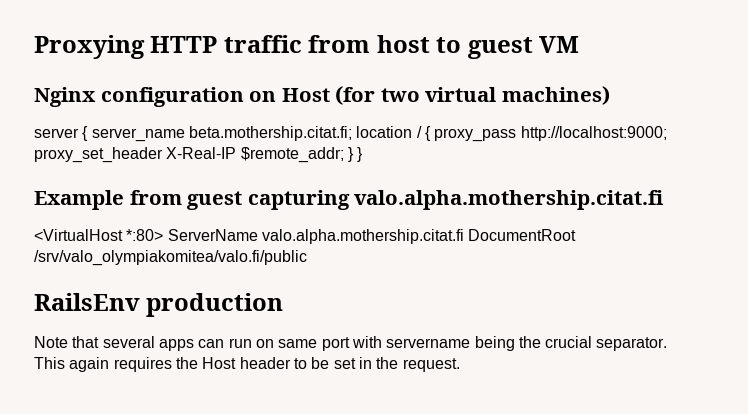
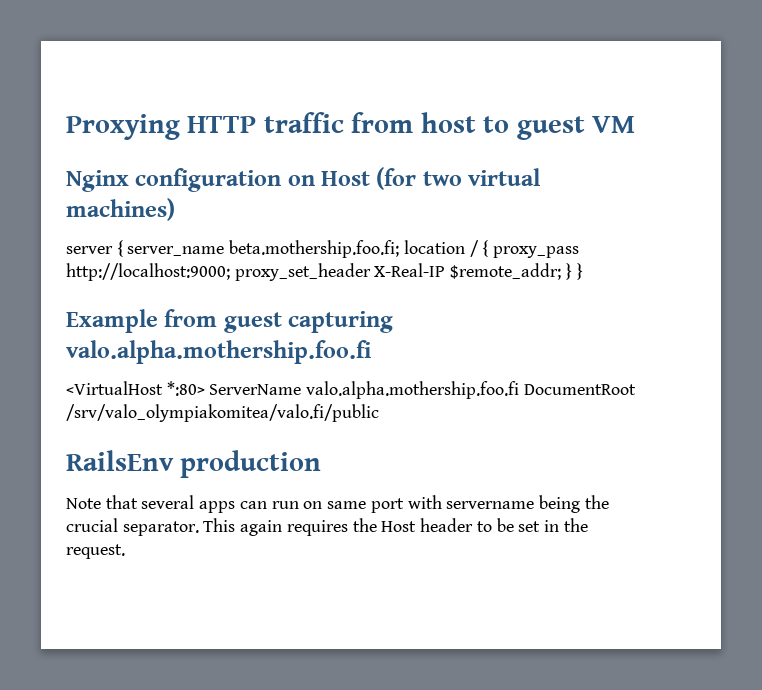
- server { server_name beta.mothership.citat.fi; location / { proxy_pass http://localhost:9000; proxy_set_header X-Real-IP $remote_addr; } }
+ server { server_name beta.mothership.foo.fi; location / { proxy_pass http://localhost:9000; proxy_set_header X-Real-IP $remote_addr; } }
- Example from guest capturing valo.alpha.mothership.citat.fi
+ Example from guest capturing valo.alpha.mothership.foo.fi
- <VirtualHost *:80> ServerName valo.alpha.mothership.citat.fi DocumentRoot /srv/valo_olympiakomitea/valo.fi/public
+ <VirtualHost *:80> ServerName valo.alpha.mothership.foo.fi DocumentRoot /srv/valo_olympiakomitea/valo.fi/public

